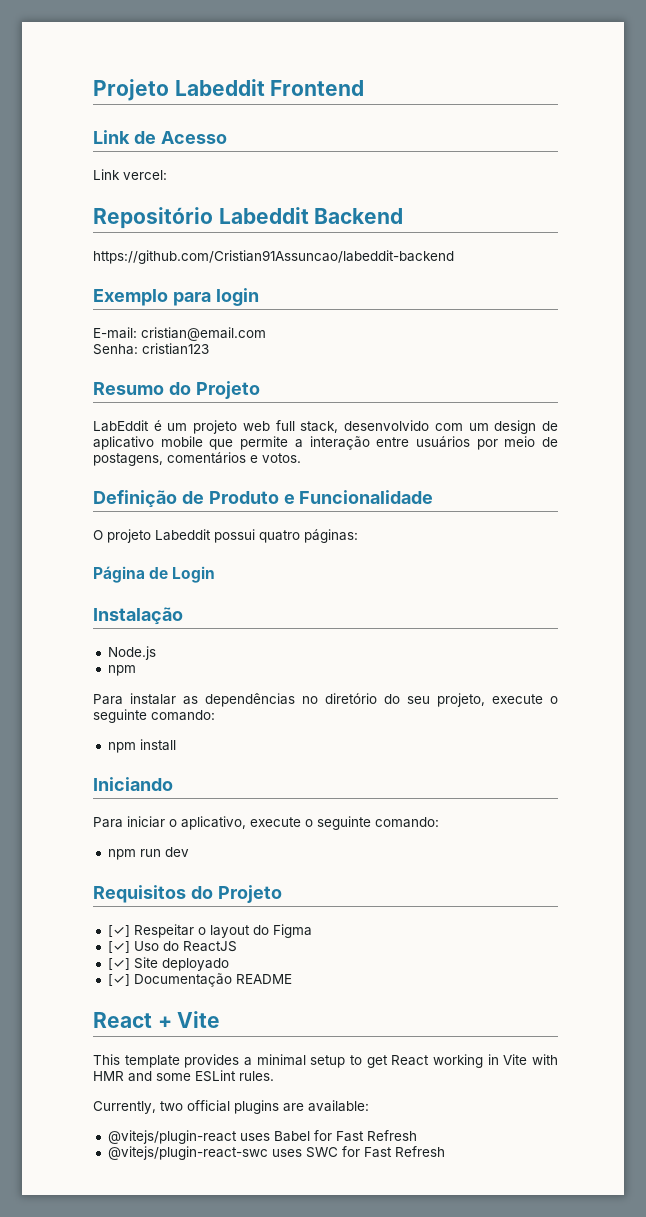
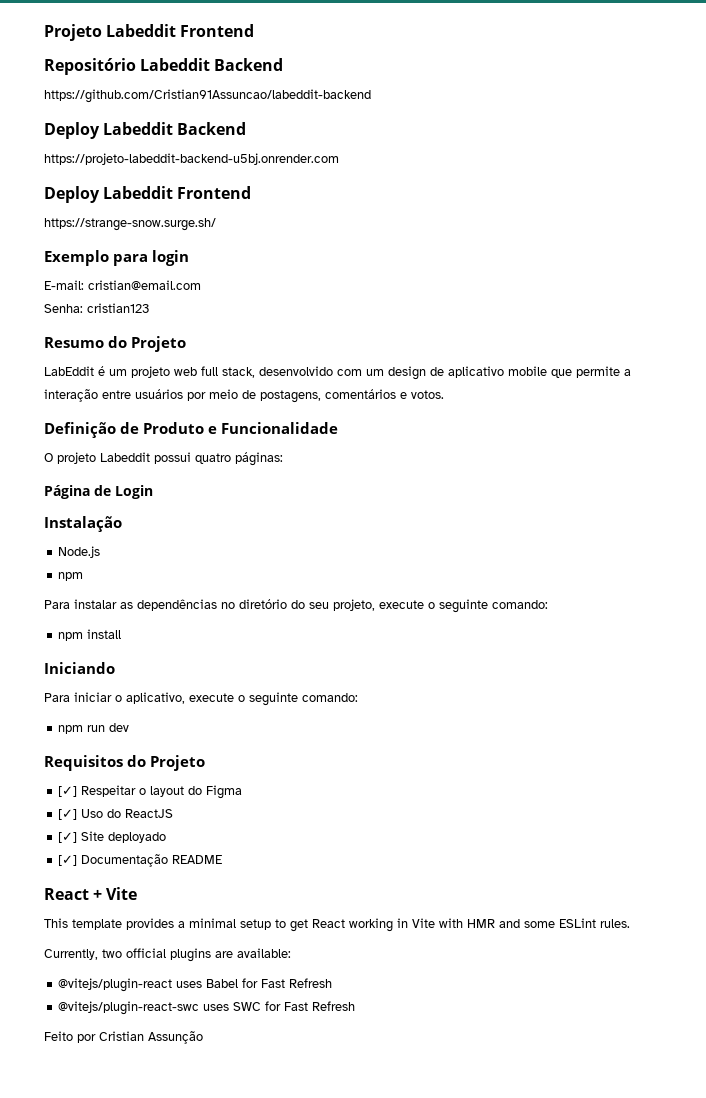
- Link de Acesso
- Link vercel:
+ Deploy Labeddit Backend
+ https://projeto-labeddit-backend-u5bj.onrender.com
+ Deploy Labeddit Frontend
+ https://strange-snow.surge.sh/
+ Feito por Cristian Assunção

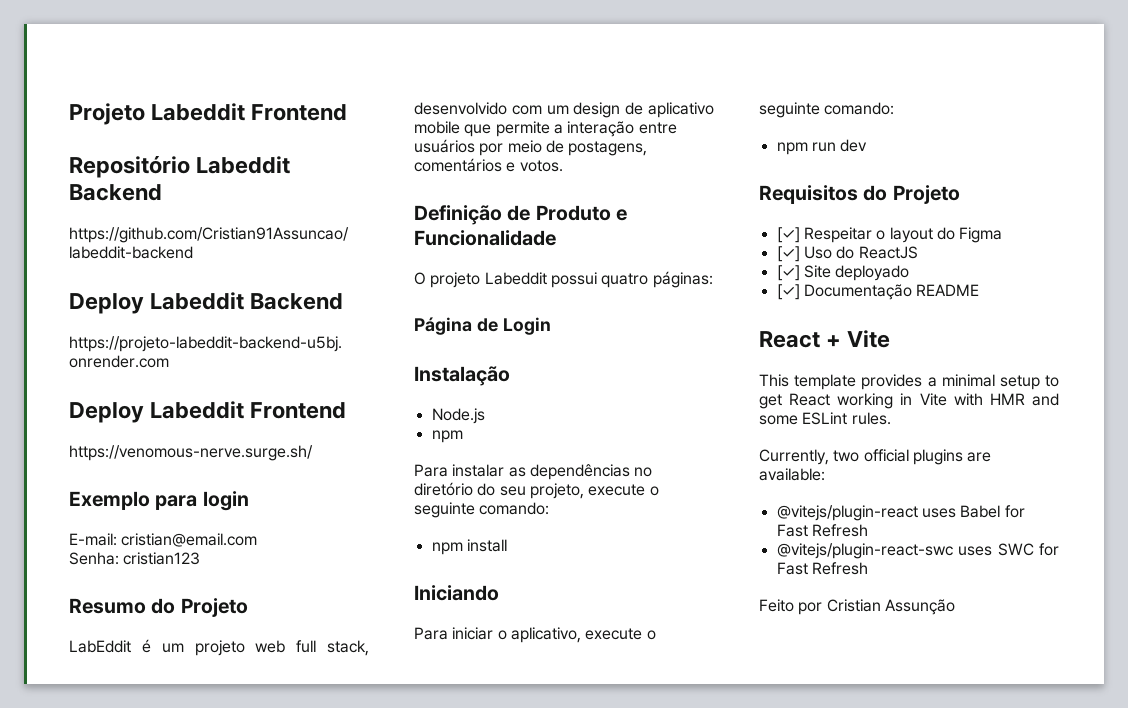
- https://strange-snow.surge.sh/
+ https://venomous-nerve.surge.sh/

